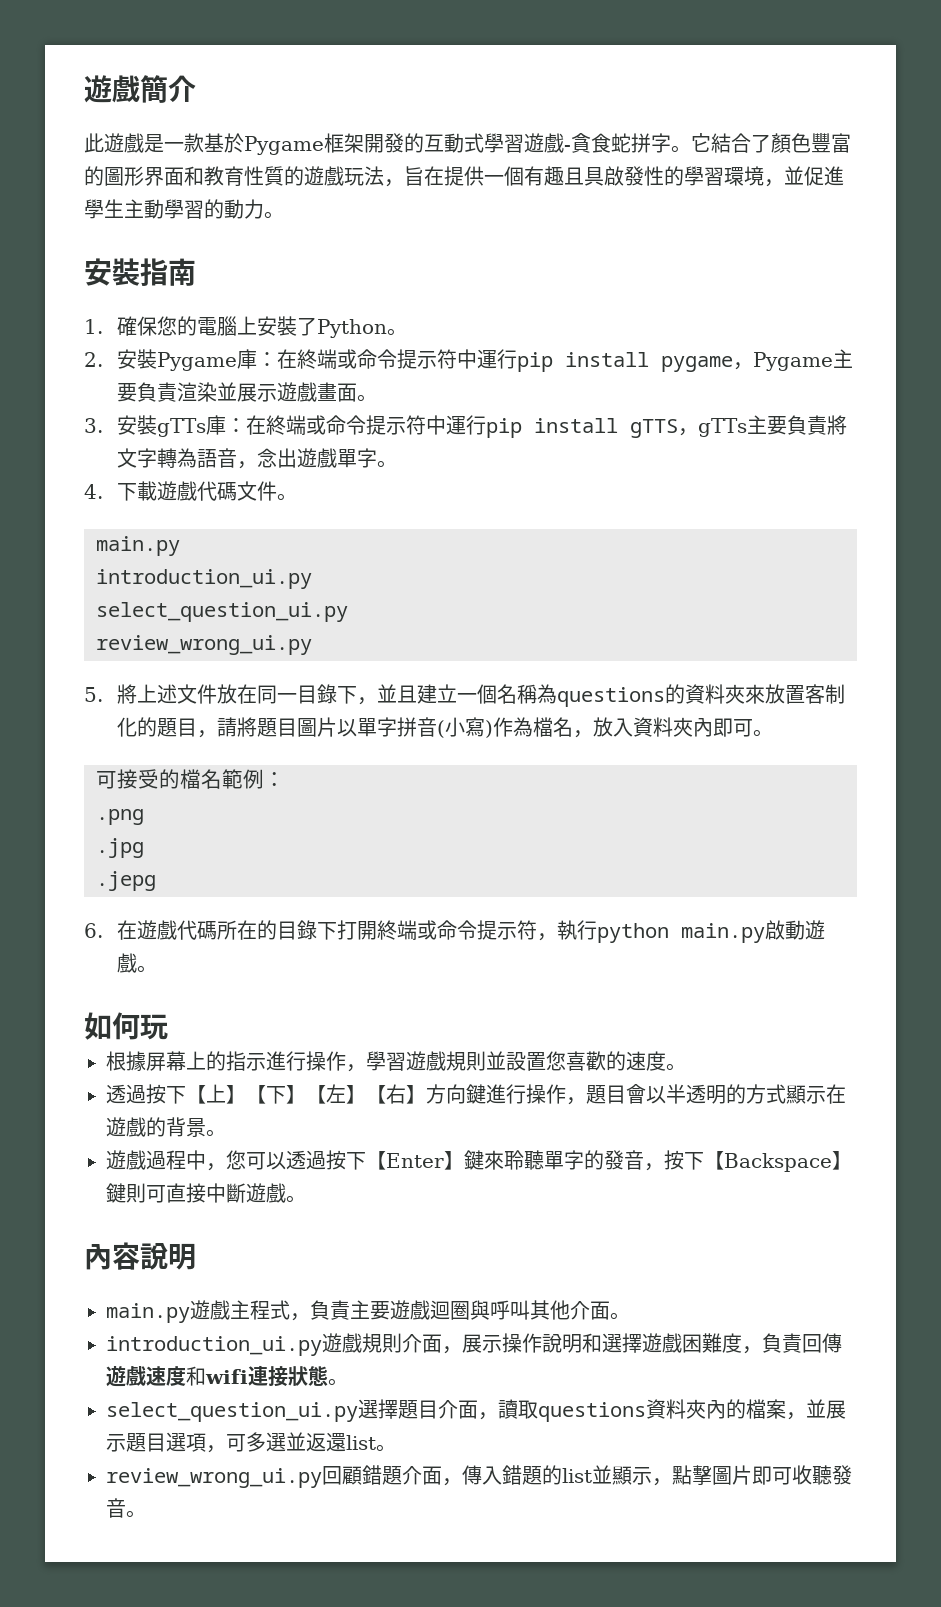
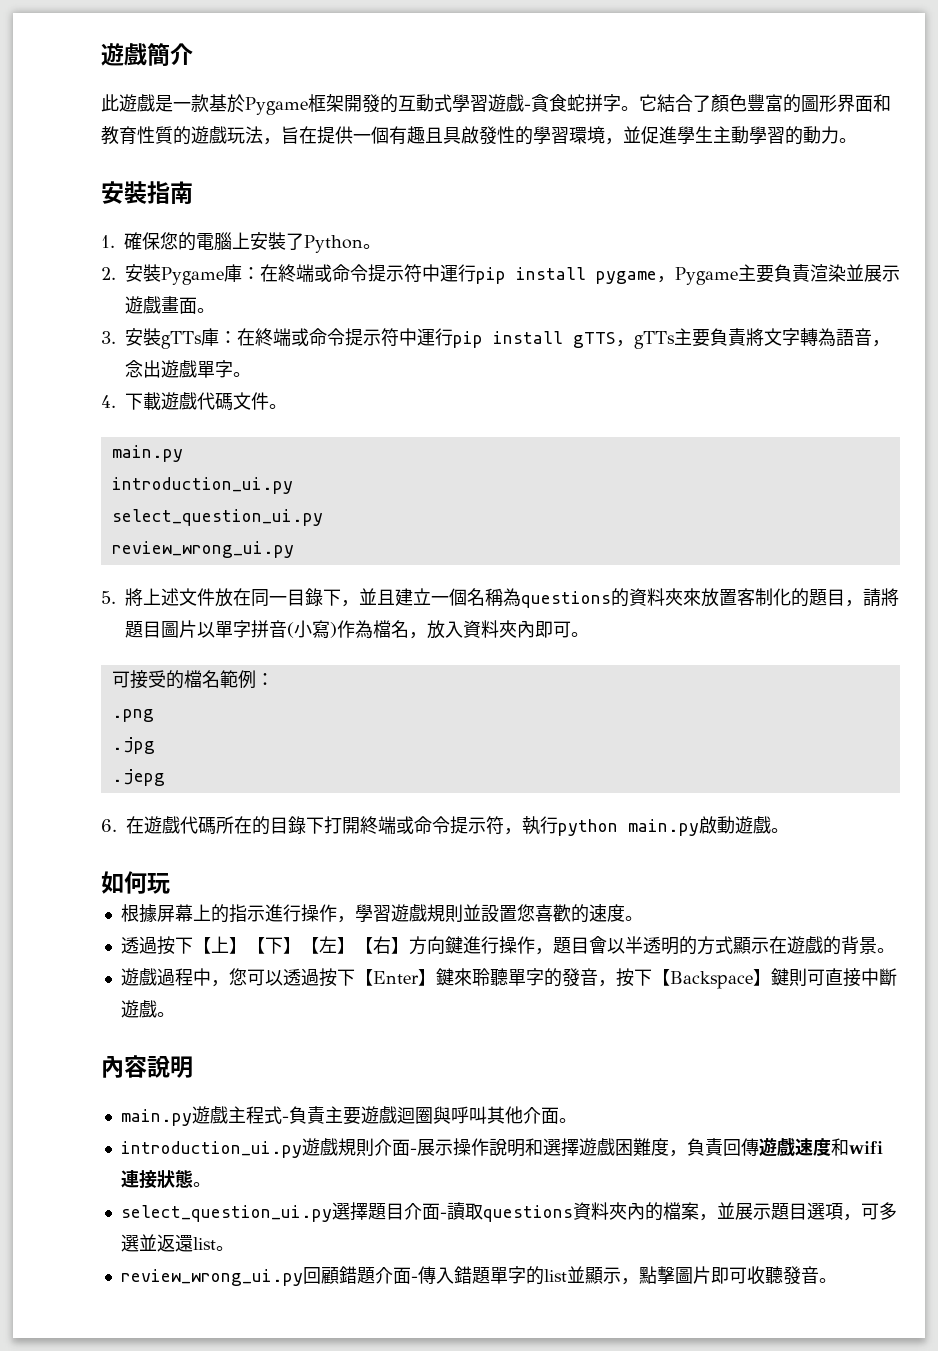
- main.py遊戲主程式，負責主要遊戲迴圈與呼叫其他介面。
+ main.py遊戲主程式-負責主要遊戲迴圈與呼叫其他介面。
- introduction_ui.py遊戲規則介面，展示操作說明和選擇遊戲困難度，負責回傳遊戲速度和wifi連接狀態。
+ introduction_ui.py遊戲規則介面-展示操作說明和選擇遊戲困難度，負責回傳遊戲速度和wifi連接狀態。
- select_question_ui.py選擇題目介面，讀取questions資料夾內的檔案，並展示題目選項，可多選並返還list。
+ select_question_ui.py選擇題目介面-讀取questions資料夾內的檔案，並展示題目選項，可多選並返還list。
- review_wrong_ui.py回顧錯題介面，傳入錯題的list並顯示，點擊圖片即可收聽發音。
+ review_wrong_ui.py回顧錯題介面-傳入錯題單字的list並顯示，點擊圖片即可收聽發音。

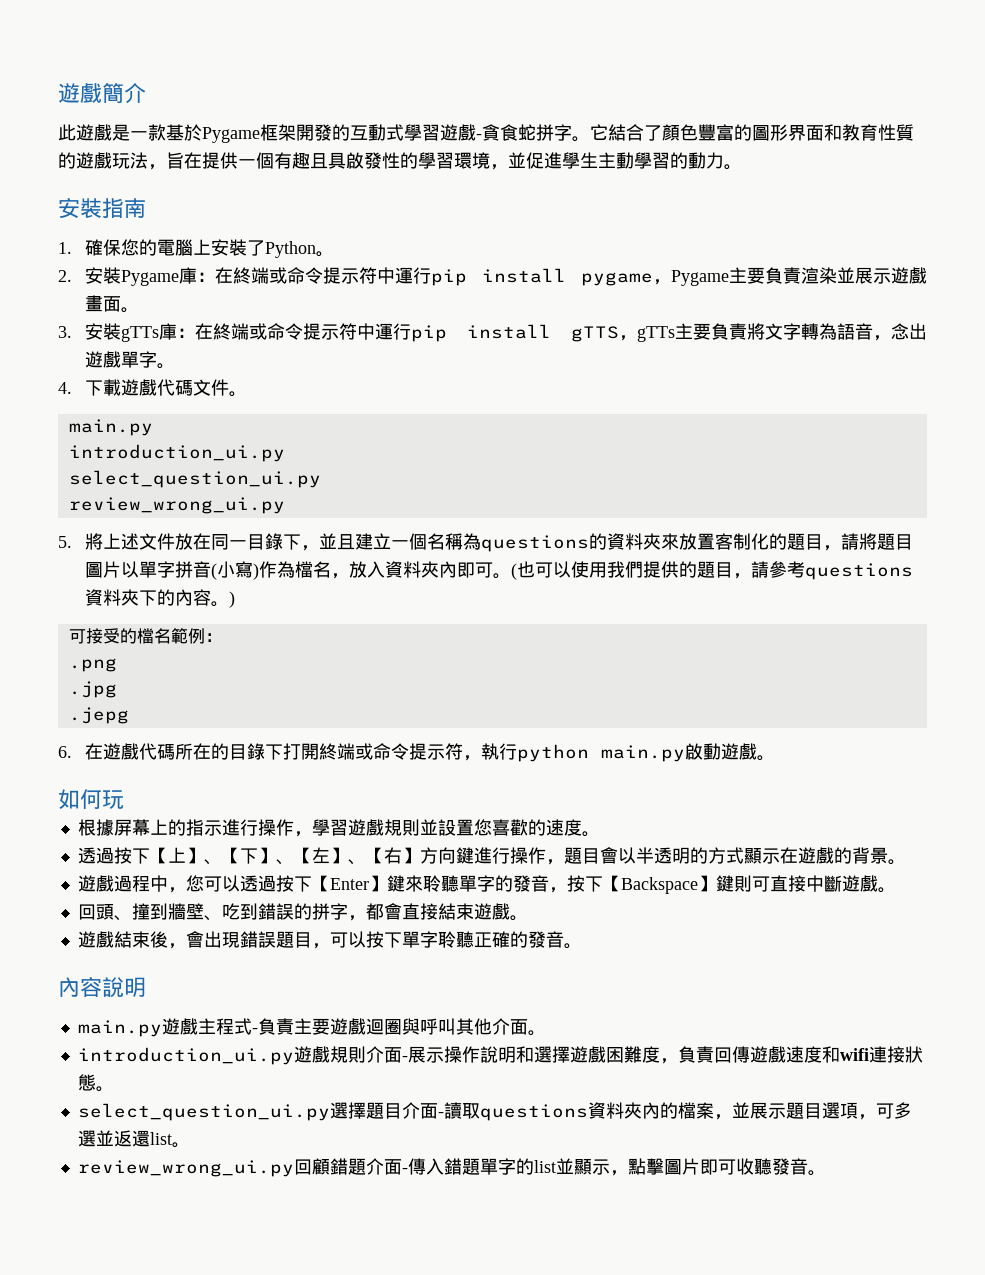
+ (也可以使用我們提供的題目，請參考questions資料夾下的內容。)
- 透過按下【上】【下】【左】【右】方向鍵進行操作，題目會以半透明的方式顯示在遊戲的背景。
+ 透過按下【上】、【下】、【左】、【右】方向鍵進行操作，題目會以半透明的方式顯示在遊戲的背景。
+ 回頭、撞到牆壁、吃到錯誤的拼字，都會直接結束遊戲。
+ 遊戲結束後，會出現錯誤題目，可以按下單字聆聽正確的發音。

